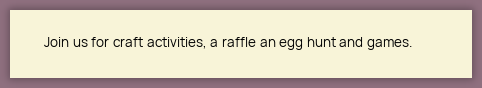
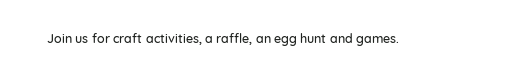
- Join us for craft activities, a raffle an egg hunt and games.
+ Join us for craft activities, a raffle, an egg hunt and games.

